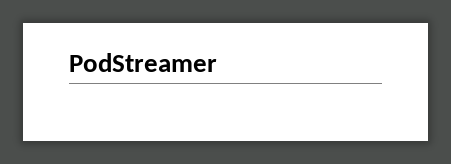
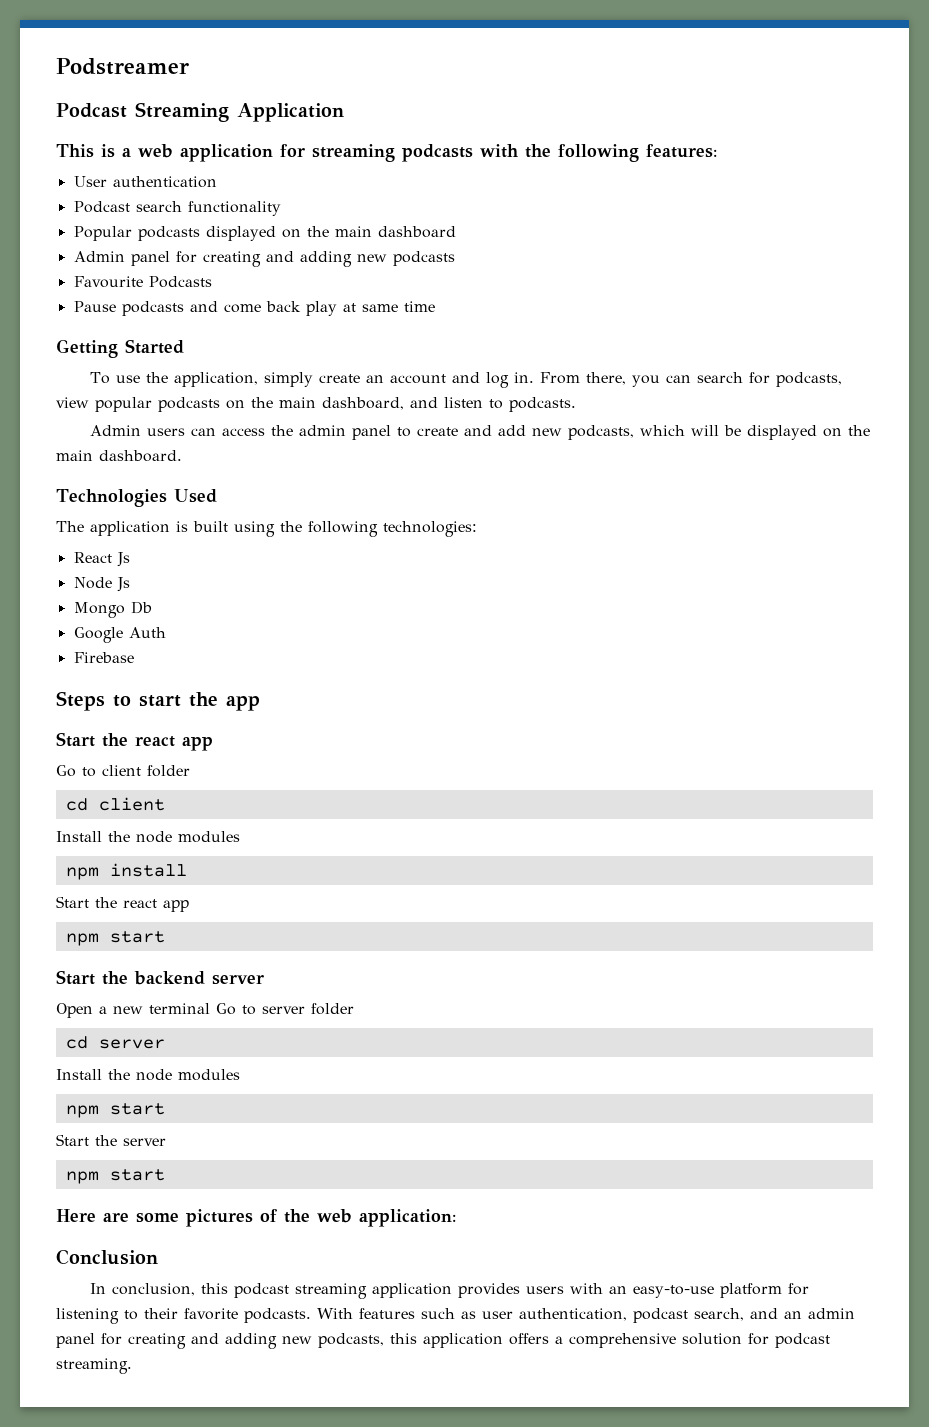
- PodStreamer
+ Podstreamer
+ Podcast Streaming Application
+ This is a web application for streaming podcasts with the following features:
+ User authentication
+ Podcast search functionality
+ Popular podcasts displayed on the main dashboard
+ Admin panel for creating and adding new podcasts
+ Favourite Podcasts
+ Pause podcasts and come back play at same time
+ Getting Started
+ To use the application, simply create an account and log in. From there, you can search for podcasts, view popular podcasts on the main dashboard, and listen to podcasts.
+ Admin users can access the admin panel to create and add new podcasts, which will be displayed on the main dashboard.
+ Technologies Used
+ The application is built using the following technologies:
+ React Js
+ Node Js
+ Mongo Db
+ Google Auth
+ Firebase
+ Steps to start the app
+ Start the react app
+ Go to client folder
+ cd client
+ Install the node modules
+ npm install
+ Start the react app
+ npm start
+ Start the backend server
+ Open a new terminal Go to server folder
+ cd server
+ Install the node modules
+ npm start
+ Start the server
+ npm start
+ Here are some pictures of the web application:
+ Conclusion
+ In conclusion, this podcast streaming application provides users with an easy-to-use platform for listening to their favorite podcasts. With features such as user authentication, podcast search, and an admin panel for creating and adding new podcasts, this application offers a comprehensive solution for podcast streaming.

